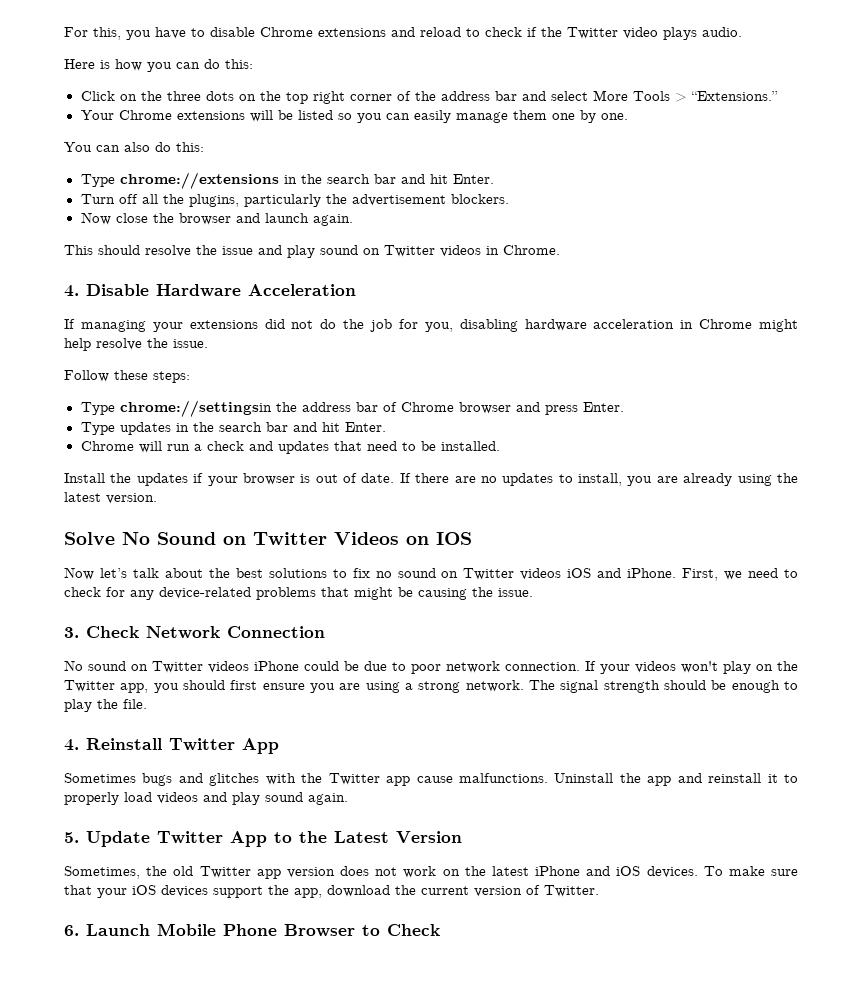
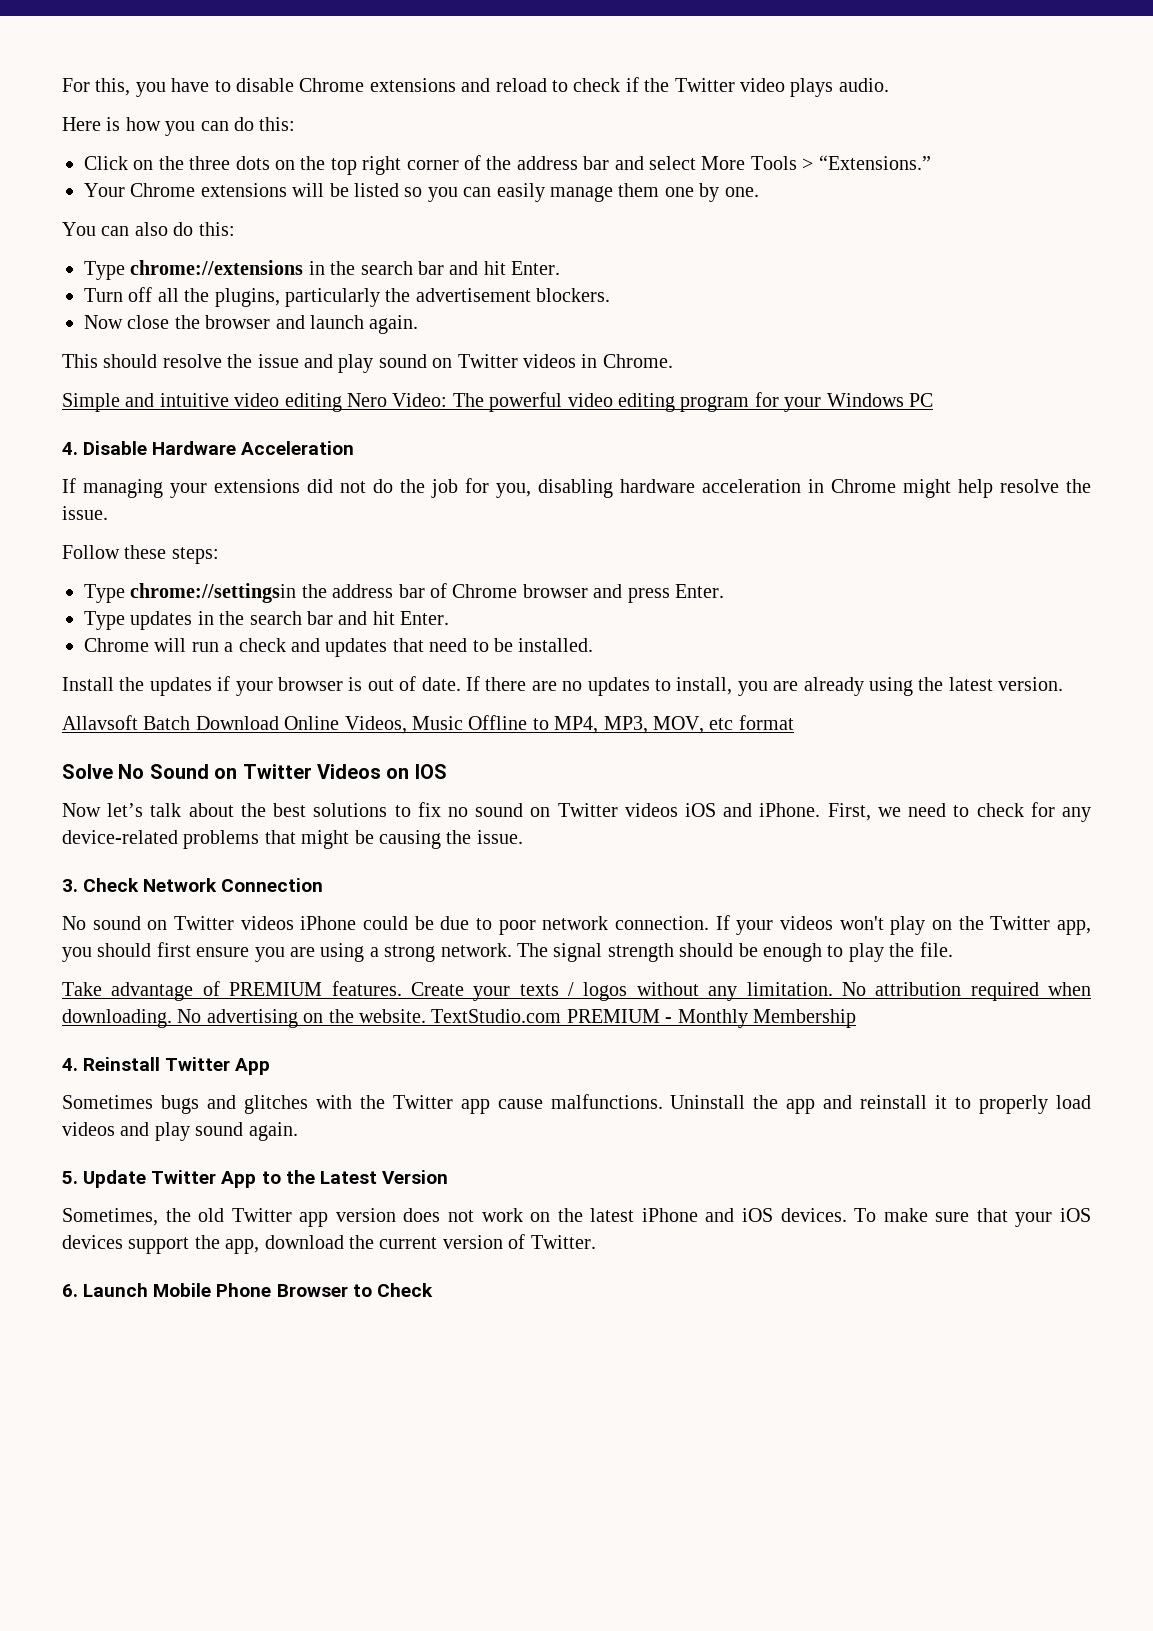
+ Simple and intuitive video editing Nero Video: The powerful video editing program for your Windows PC
+ Allavsoft Batch Download Online Videos, Music Offline to MP4, MP3, MOV, etc format
+ Take advantage of PREMIUM features. Create your texts / logos without any limitation. No attribution required when downloading. No advertising on the website. TextStudio.com PREMIUM - Monthly Membership

